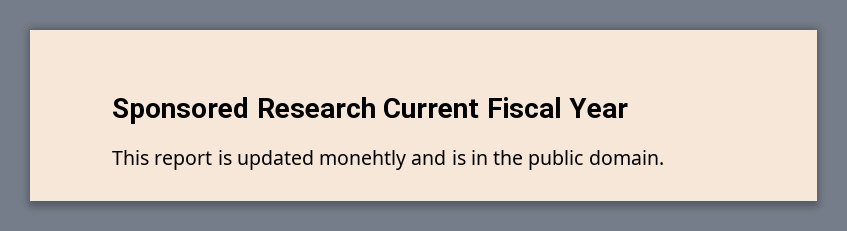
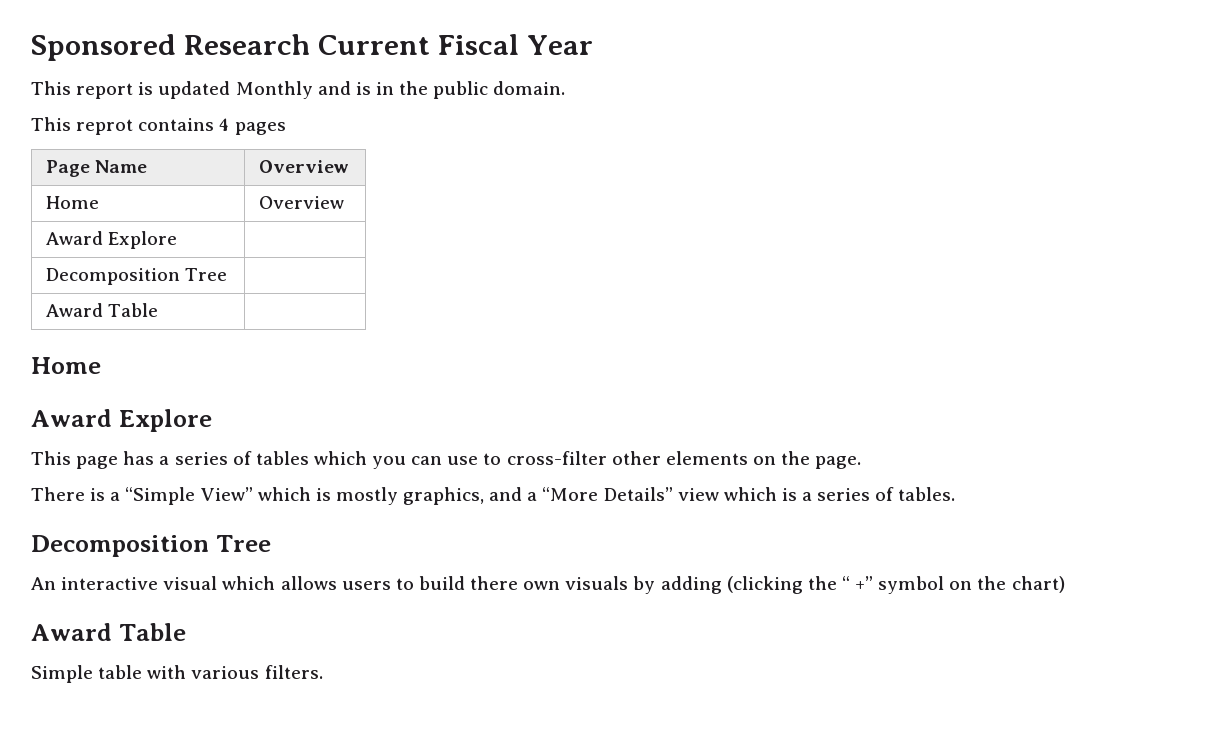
- This report is updated monehtly and is in the public domain.
+ This report is updated Monthly and is in the public domain.
+ This reprot contains 4 pages
+ Page Name | Overview
+ Home | Overview
+ Award Explore |
+ Decomposition Tree |
+ Award Table |
+ Home
+ Award Explore
+ This page has a series of tables which you can use to cross-filter other elements on the page.
+ There is a “Simple View” which is mostly graphics, and a “More Details” view which is a series of tables.
+ Decomposition Tree
+ An interactive visual which allows users to build there own visuals by adding (clicking the “ +” symbol on the chart)
+ Award Table
+ Simple table with various filters.

